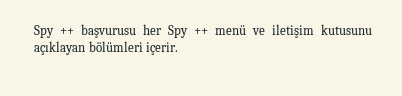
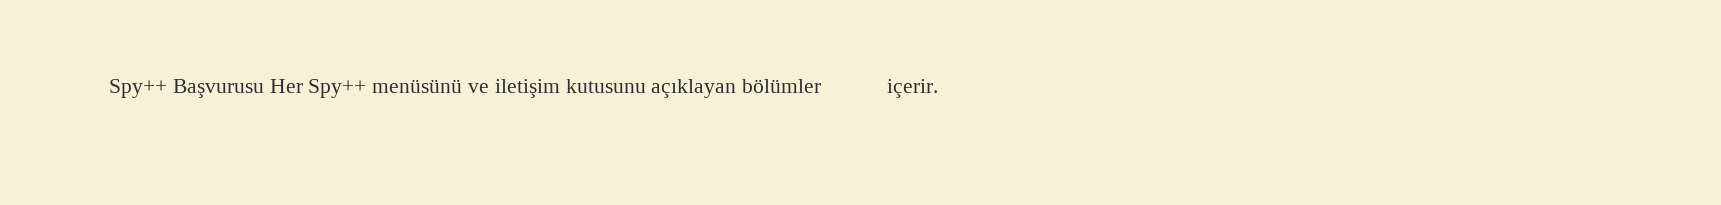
- Spy ++ başvurusu her Spy ++ menü ve iletişim kutusunu açıklayan bölümleri içerir.
+ Spy++ Başvurusu Her Spy++ menüsünü ve iletişim kutusunu açıklayan bölümler içerir.

